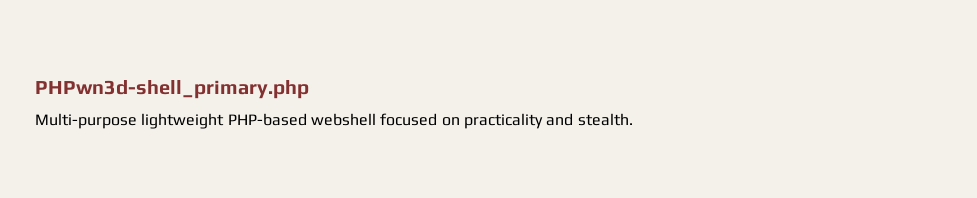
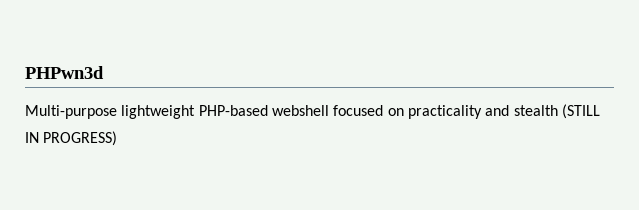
- PHPwn3d-shell_primary.php
+ PHPwn3d
- Multi-purpose lightweight PHP-based webshell focused on practicality and stealth.
+ Multi-purpose lightweight PHP-based webshell focused on practicality and stealth (STILL IN PROGRESS)

